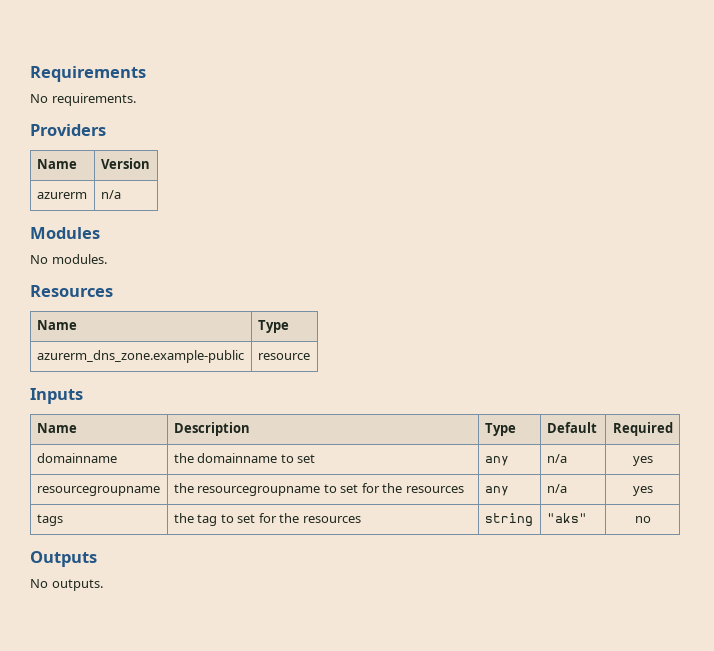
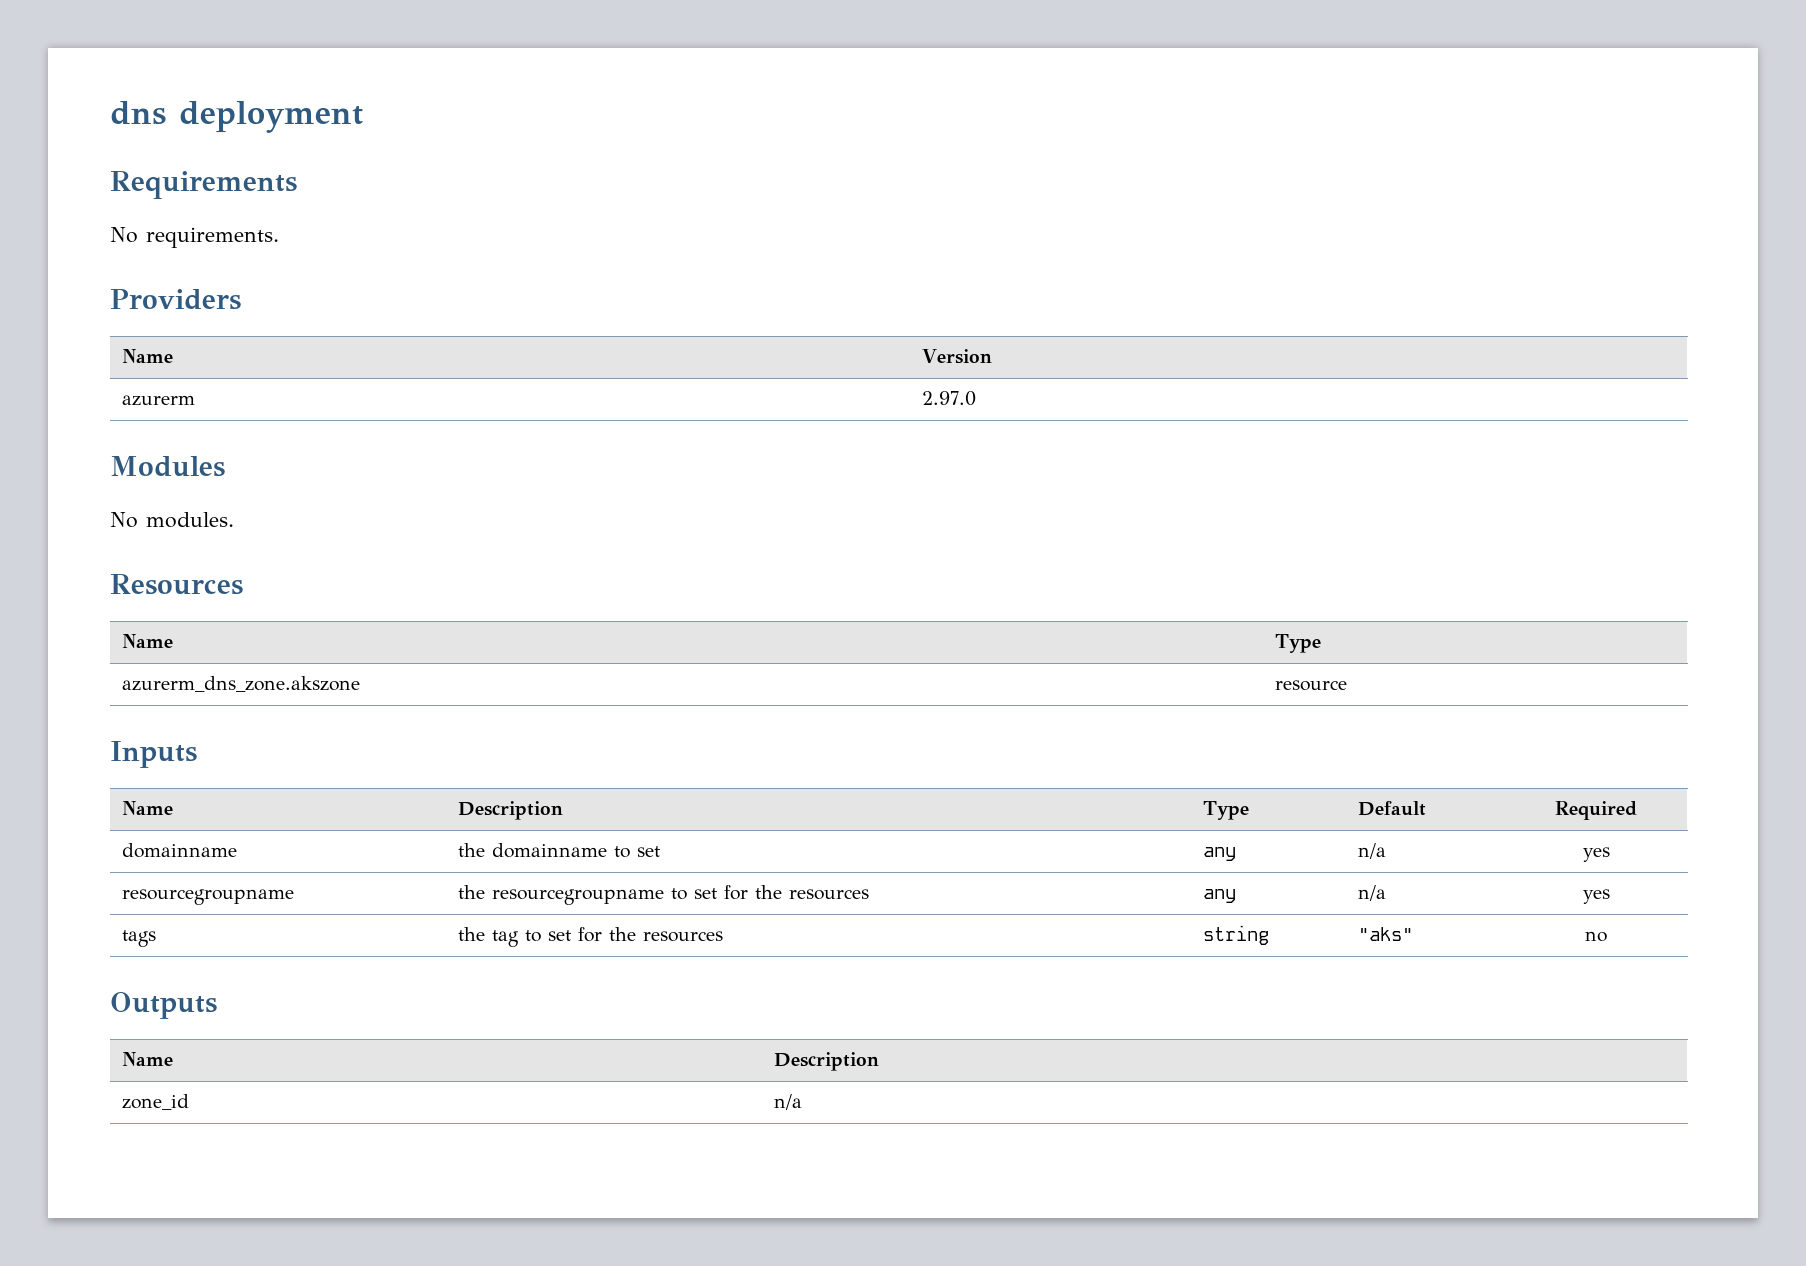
+ dns deployment
- azurerm | n/a
+ azurerm | 2.97.0
- azurerm_dns_zone.example-public | resource
+ azurerm_dns_zone.akszone | resource
  Outputs
- No outputs.
+ Name | Description
+ zone_id | n/a

